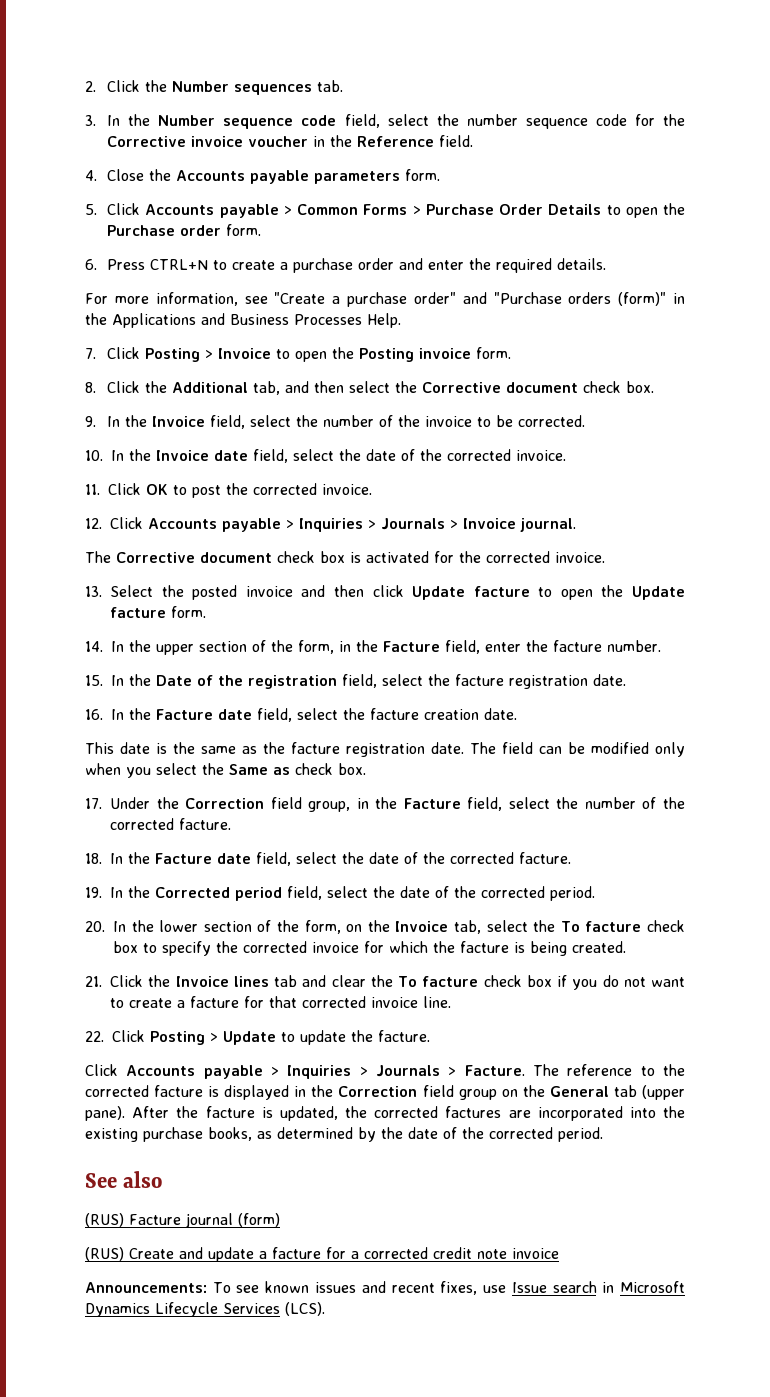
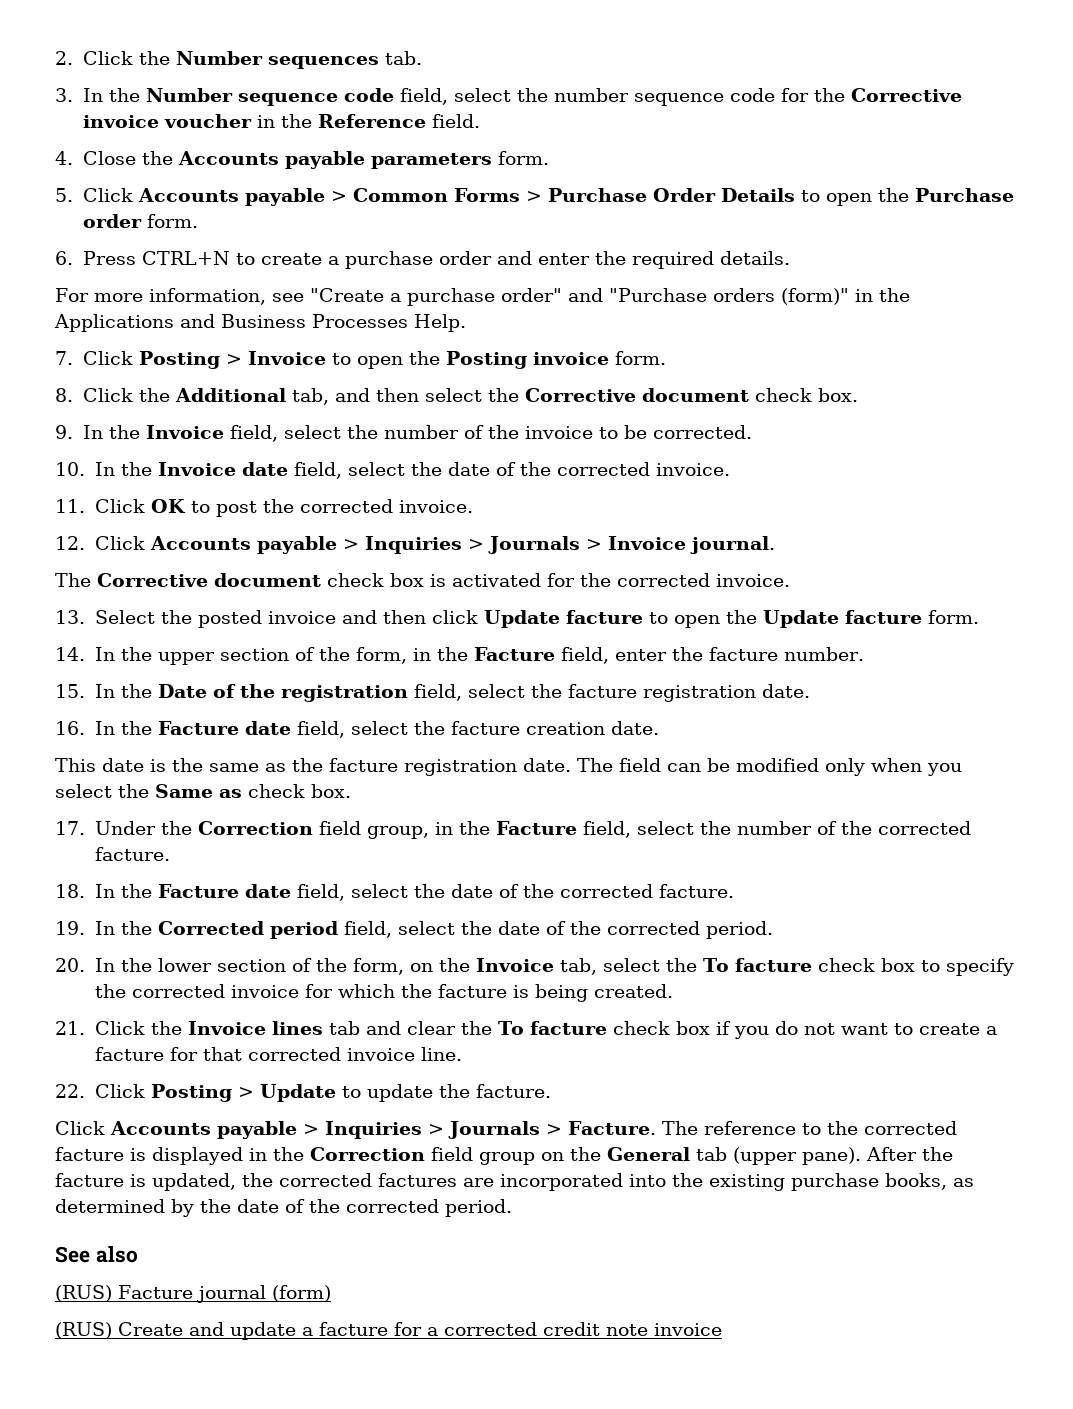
- Announcements: To see known issues and recent fixes, use Issue search in Microsoft Dynamics Lifecycle Services (LCS).

